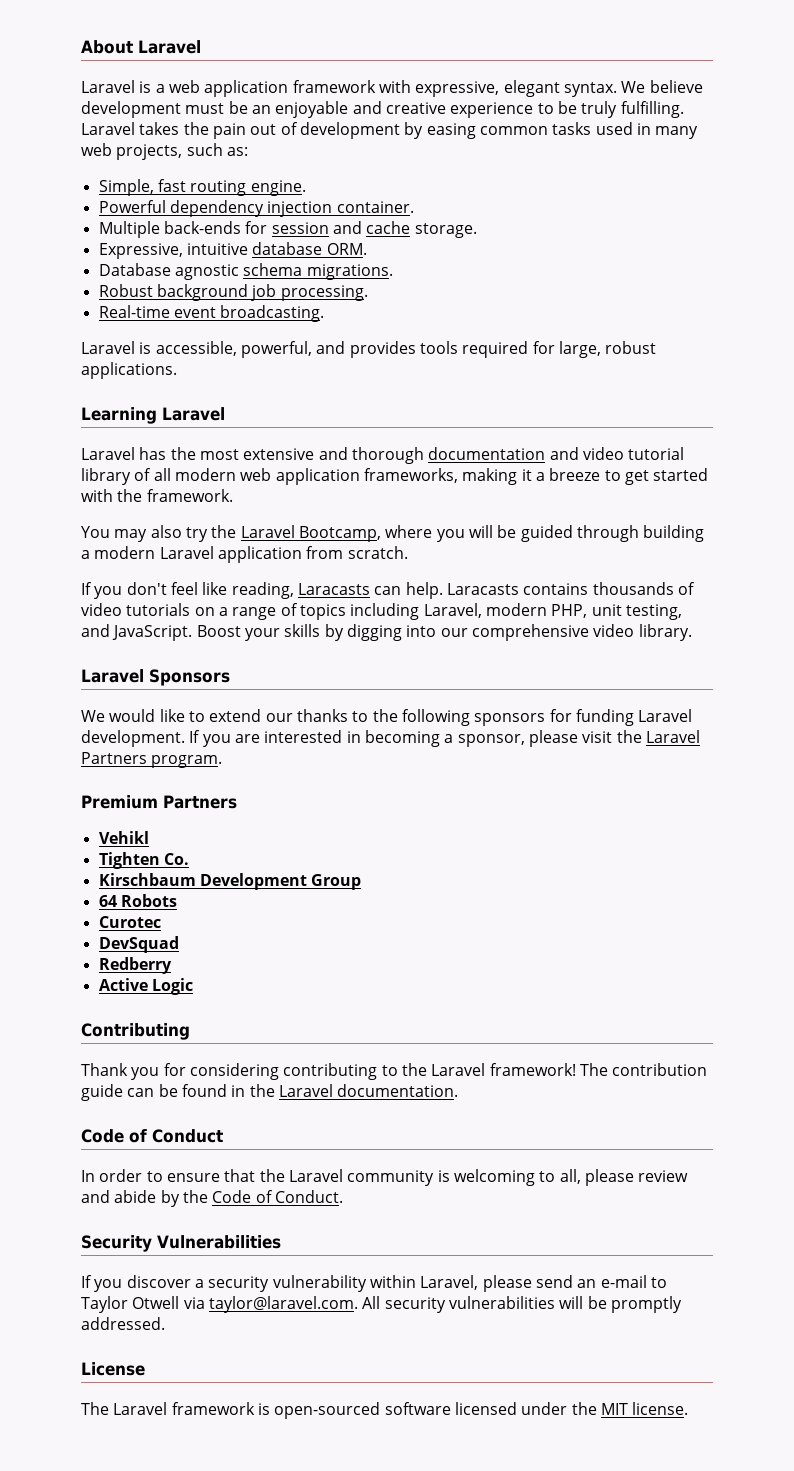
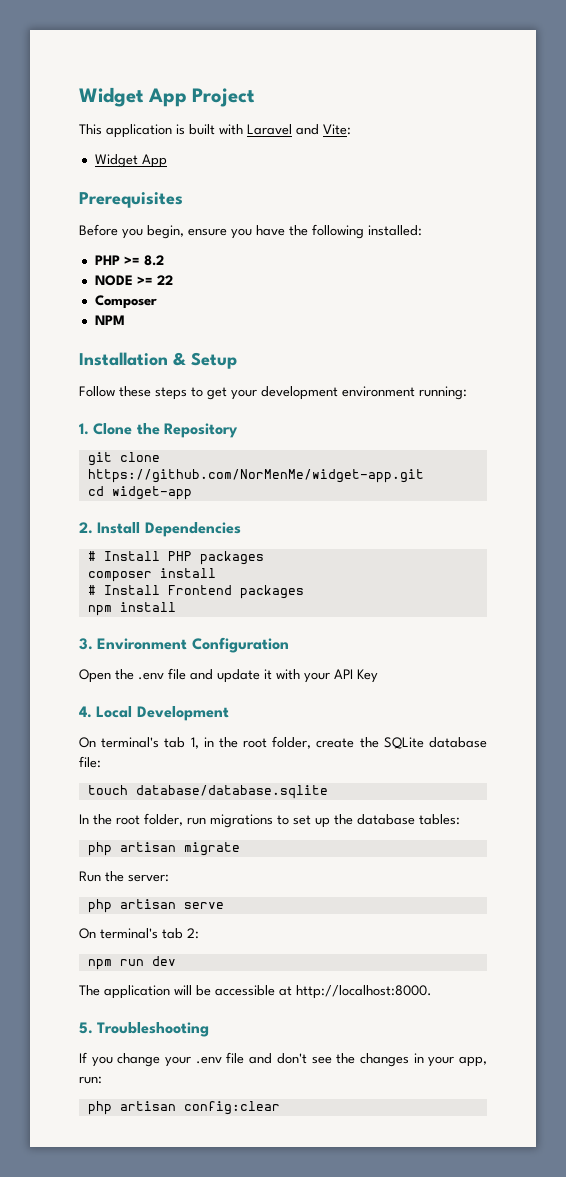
- About Laravel
- Laravel is a web application framework with expressive, elegant syntax. We believe development must be an enjoyable and creative experience to be truly fulfilling. Laravel takes the pain out of development by easing common tasks used in many web projects, such as:
- Simple, fast routing engine.
- Powerful dependency injection container.
- Multiple back-ends for session and cache storage.
- Expressive, intuitive database ORM.
- Database agnostic schema migrations.
- Robust background job processing.
- Real-time event broadcasting.
- Laravel is accessible, powerful, and provides tools required for large, robust applications.
- Learning Laravel
- Laravel has the most extensive and thorough documentation and video tutorial library of all modern web application frameworks, making it a breeze to get started with the framework.
- You may also try the Laravel Bootcamp, where you will be guided through building a modern Laravel application from scratch.
- If you don't feel like reading, Laracasts can help. Laracasts contains thousands of video tutorials on a range of topics including Laravel, modern PHP, unit testing, and JavaScript. Boost your skills by digging into our comprehensive video library.
- Laravel Sponsors
- We would like to extend our thanks to the following sponsors for funding Laravel development. If you are interested in becoming a sponsor, please visit the Laravel Partners program.
- Premium Partners
- Vehikl
- Tighten Co.
- Kirschbaum Development Group
- 64 Robots
- Curotec
- DevSquad
- Redberry
- Active Logic
- Contributing
- Thank you for considering contributing to the Laravel framework! The contribution guide can be found in the Laravel documentation.
- Code of Conduct
- In order to ensure that the Laravel community is welcoming to all, please review and abide by the Code of Conduct.
- Security Vulnerabilities
- If you discover a security vulnerability within Laravel, please send an e-mail to Taylor Otwell via taylor@laravel.com. All security vulnerabilities will be promptly addressed.
- License
- The Laravel framework is open-sourced software licensed under the MIT license.
+ Widget App Project
+ This application is built with Laravel and Vite:
+ Widget App
+ Prerequisites
+ Before you begin, ensure you have the following installed:
+ PHP >= 8.2
+ NODE >= 22
+ Composer
+ NPM
+ Installation & Setup
+ Follow these steps to get your development environment running:
+ 1. Clone the Repository
+ git clone https://github.com/NorMenMe/widget-app.git
+ cd widget-app
+ 2. Install Dependencies
+ # Install PHP packages
+ composer install
+ # Install Frontend packages
+ npm install
+ 3. Environment Configuration
+ Open the .env file and update it with your API Key
+ 4. Local Development
+ On terminal's tab 1, in the root folder, create the SQLite database file:
+ touch database/database.sqlite
+ In the root folder, run migrations to set up the database tables:
+ php artisan migrate
+ Run the server:
+ php artisan serve
+ On terminal's tab 2:
+ npm run dev
+ The application will be accessible at http://localhost:8000.
+ 5. Troubleshooting
+ If you change your .env file and don't see the changes in your app, run:
+ php artisan config:clear

